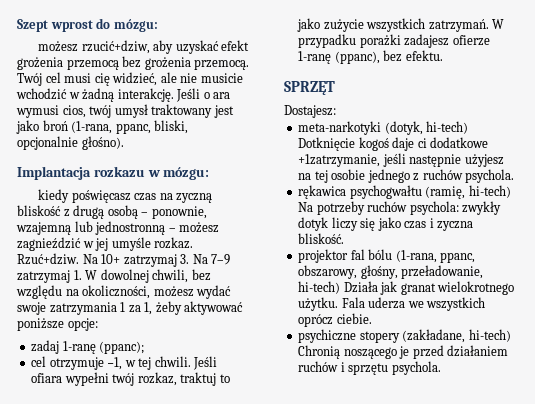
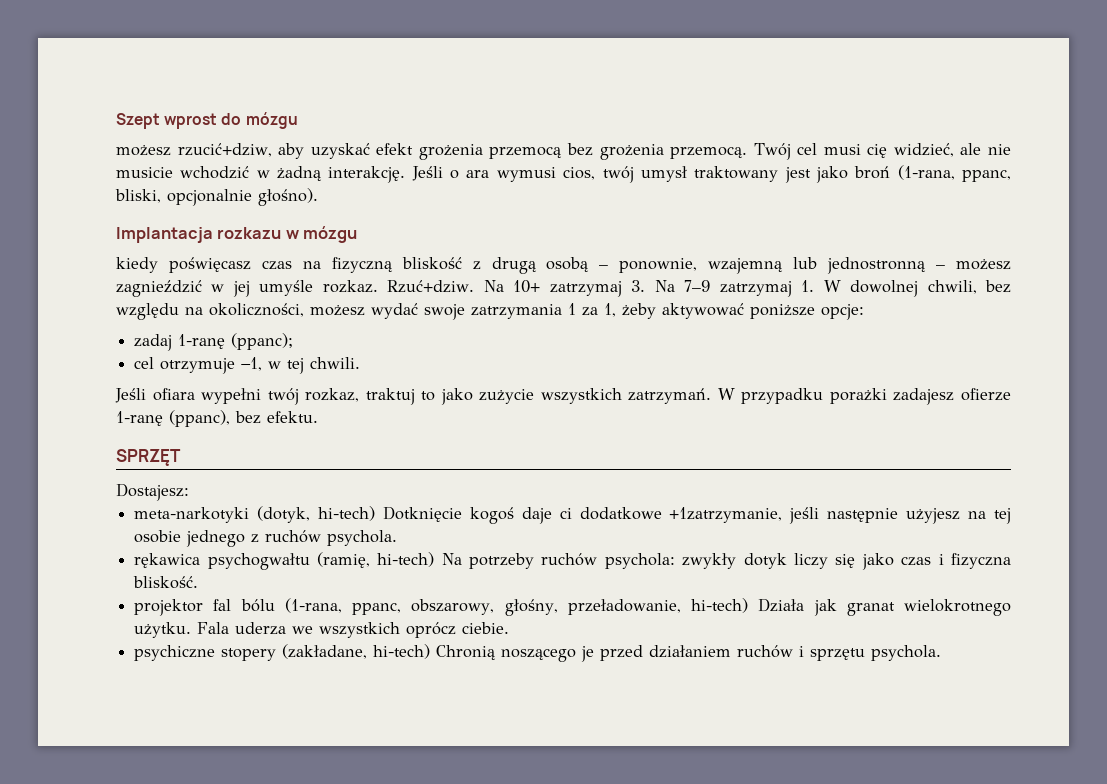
- Szept wprost do mózgu:
+ Szept wprost do mózgu
- Implantacja rozkazu w mózgu:
+ Implantacja rozkazu w mózgu
- kiedy poświęcasz czas na zyczną bliskość z drugą osobą – ponownie, wzajemną lub jednostronną – możesz zagnieździć w jej umyśle rozkaz.
+ kiedy poświęcasz czas na fizyczną bliskość z drugą osobą – ponownie, wzajemną lub jednostronną – możesz zagnieździć w jej umyśle rozkaz.
- cel otrzymuje −1, w tej chwili. Jeśli ofiara wypełni twój rozkaz, traktuj to jako zużycie wszystkich zatrzymań.
+ cel otrzymuje −1, w tej chwili.
+ Jeśli ofiara wypełni twój rozkaz, traktuj to jako zużycie wszystkich zatrzymań.
- rękawica psychogwałtu (ramię, hi-tech) Na potrzeby ruchów psychola: zwykły dotyk liczy się jako czas i zyczna bliskość.
+ rękawica psychogwałtu (ramię, hi-tech) Na potrzeby ruchów psychola: zwykły dotyk liczy się jako czas i fizyczna bliskość.

